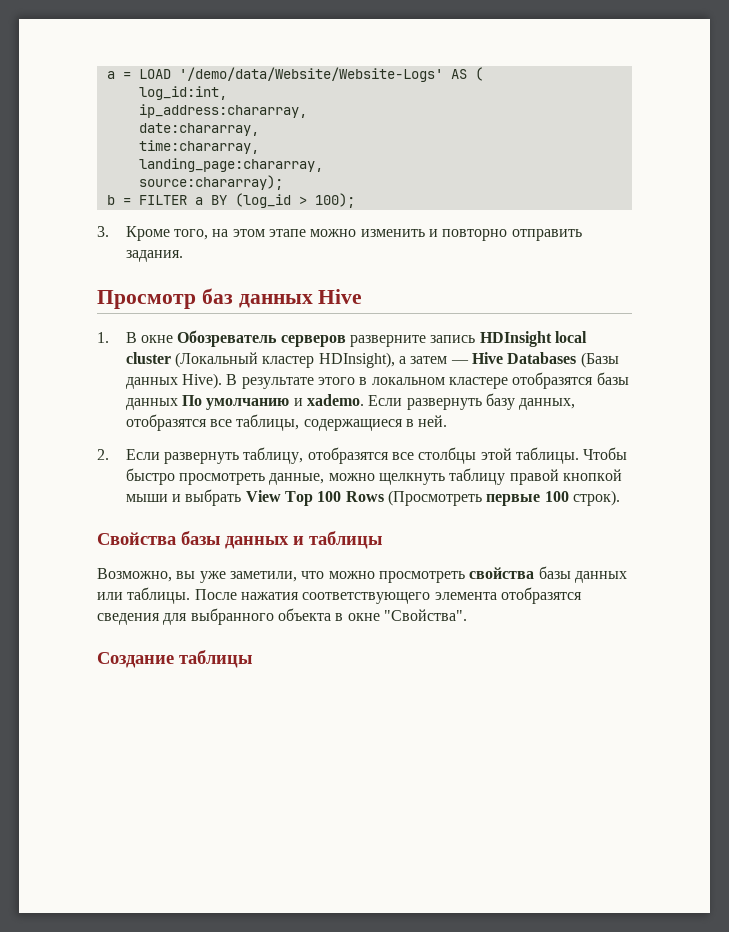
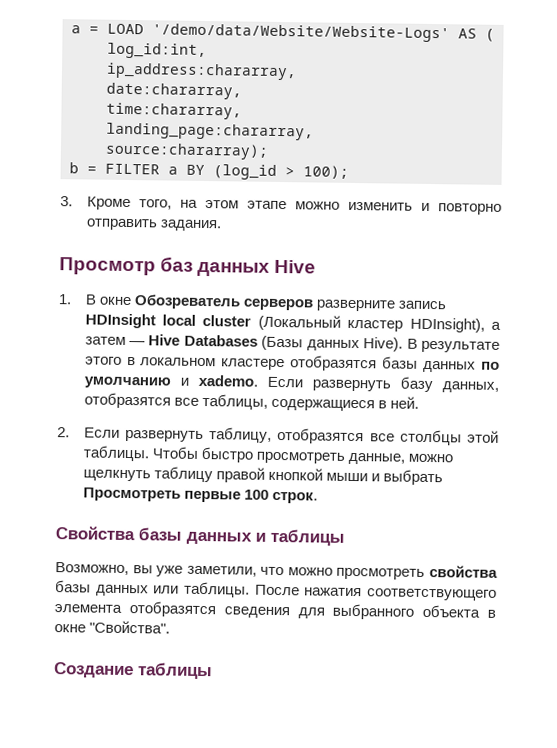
- В результате этого в локальном кластере отобразятся базы данных По умолчанию и xademo.
+ В результате этого в локальном кластере отобразятся базы данных по умолчанию и xademo.
- Чтобы быстро просмотреть данные, можно щелкнуть таблицу правой кнопкой мыши и выбрать View Top 100 Rows (Просмотреть первые 100 строк).
+ Чтобы быстро просмотреть данные, можно щелкнуть таблицу правой кнопкой мыши и выбрать Просмотреть первые 100 строк.

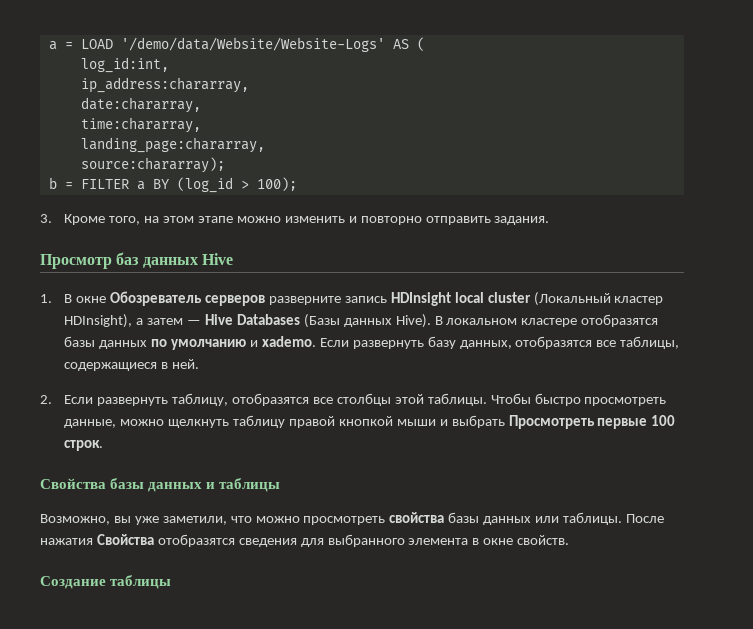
- В результате этого в локальном кластере отобразятся базы данных по умолчанию и xademo.
+ В локальном кластере отобразятся базы данных по умолчанию и xademo.
- После нажатия соответствующего элемента отобразятся сведения для выбранного объекта в окне "Свойства".
+ После нажатия Свойства отобразятся сведения для выбранного элемента в окне свойств.

